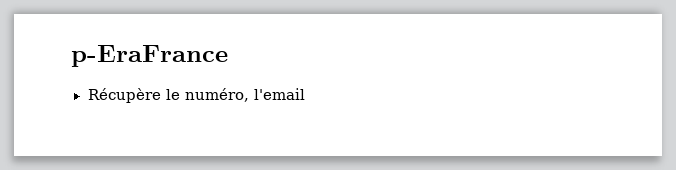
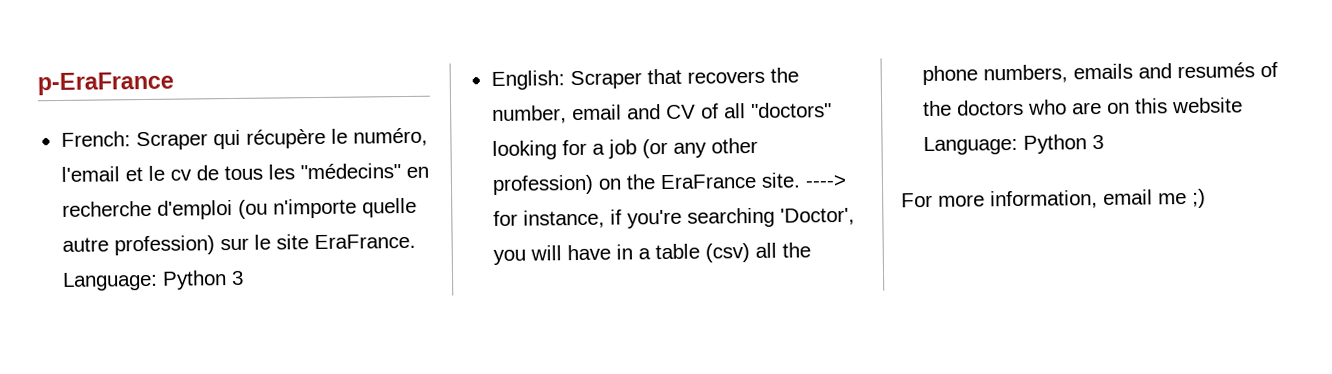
- Récupère le numéro, l'email
+ French: Scraper qui récupère le numéro, l'email et le cv de tous les "médecins" en recherche d'emploi (ou n'importe quelle autre profession) sur le site EraFrance. Language: Python 3
+ English: Scraper that recovers the number, email and CV of all "doctors" looking for a job (or any other profession) on the EraFrance site. ----> for instance, if you're searching 'Doctor', you will have in a table (csv) all the phone numbers, emails and resumés of the doctors who are on this website Language: Python 3
+ For more information, email me ;)

